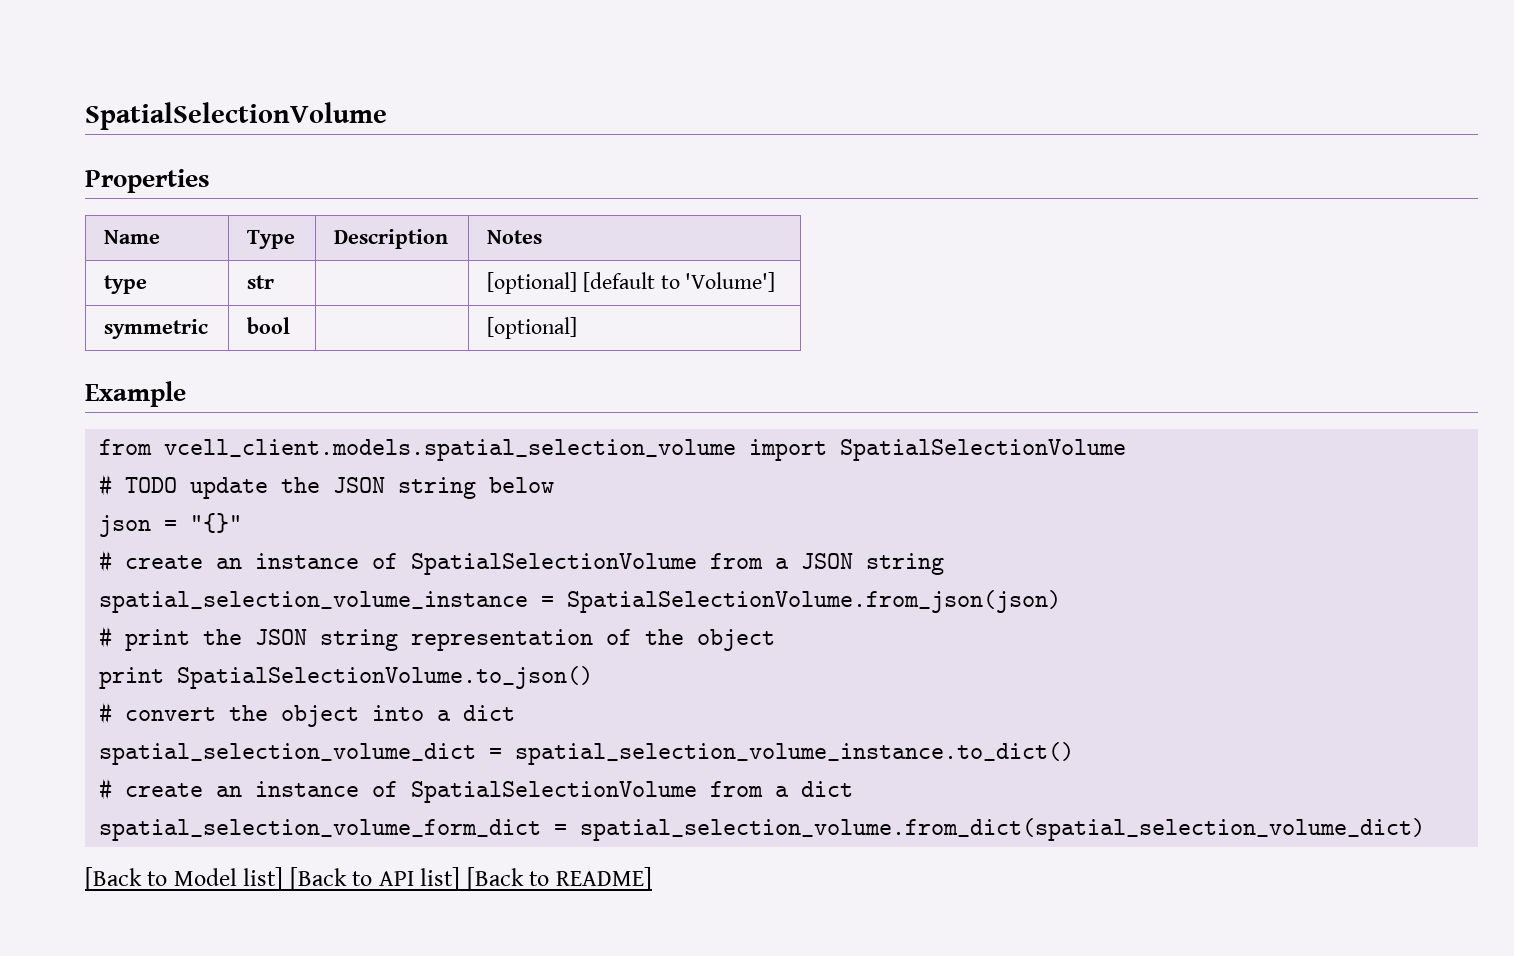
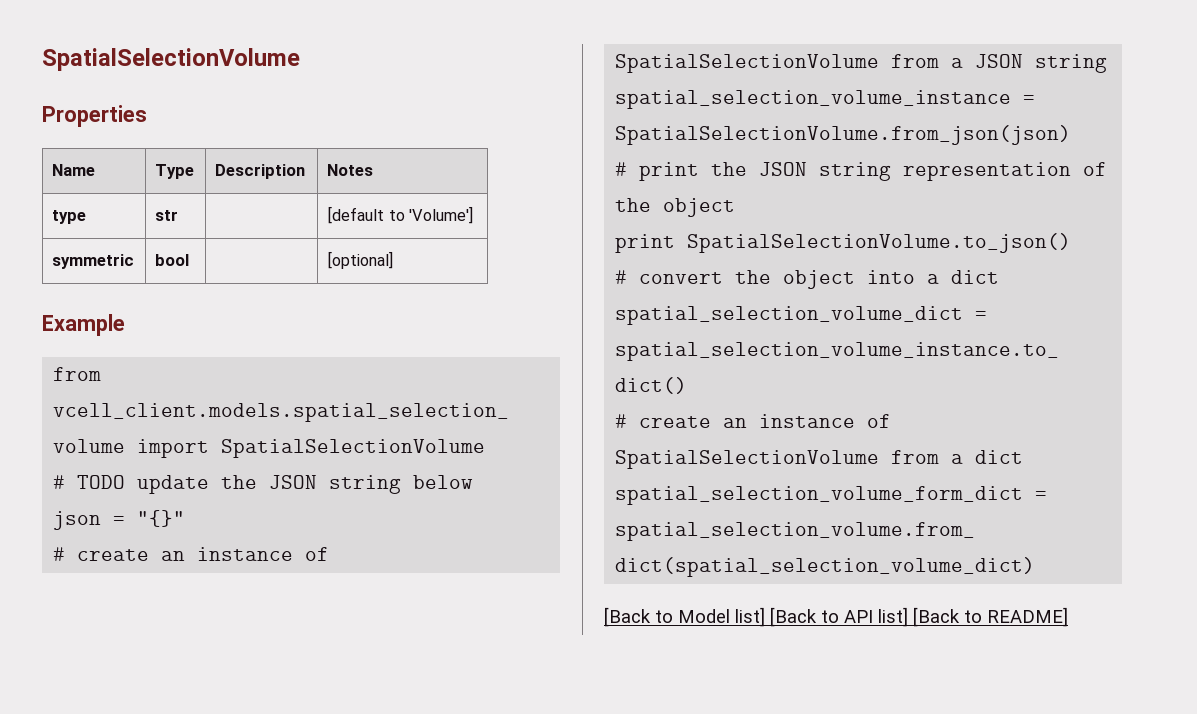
- type | str | | [optional] [default to 'Volume']
+ type | str | | [default to 'Volume']

